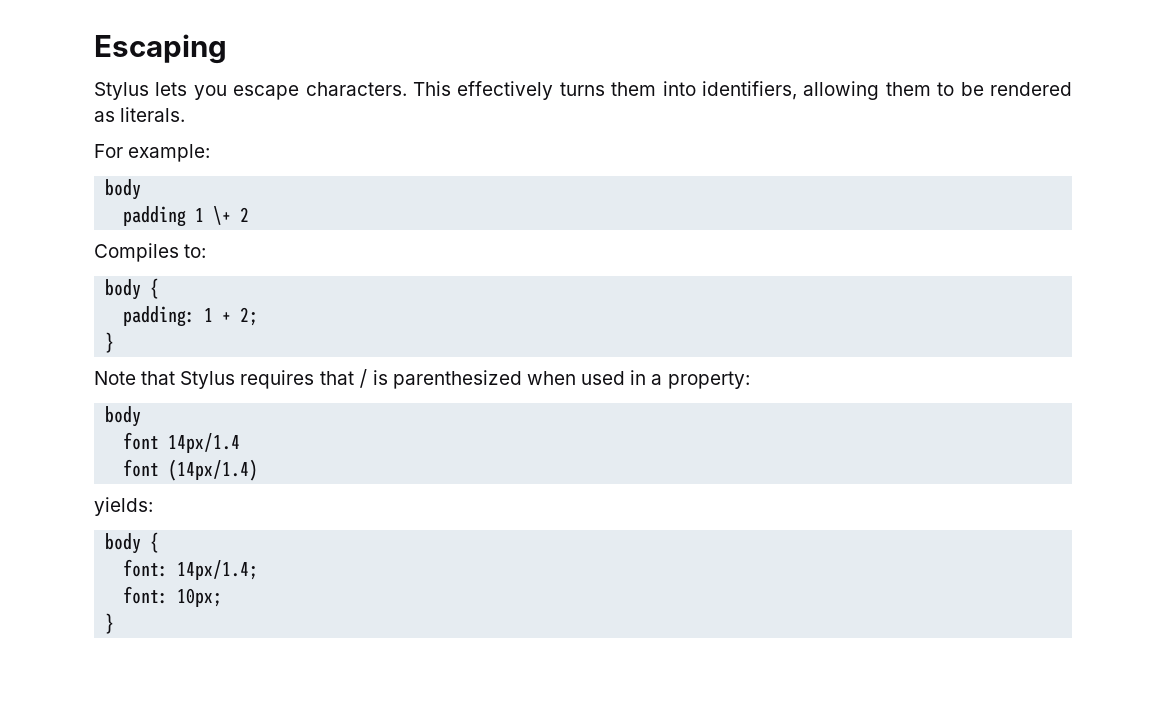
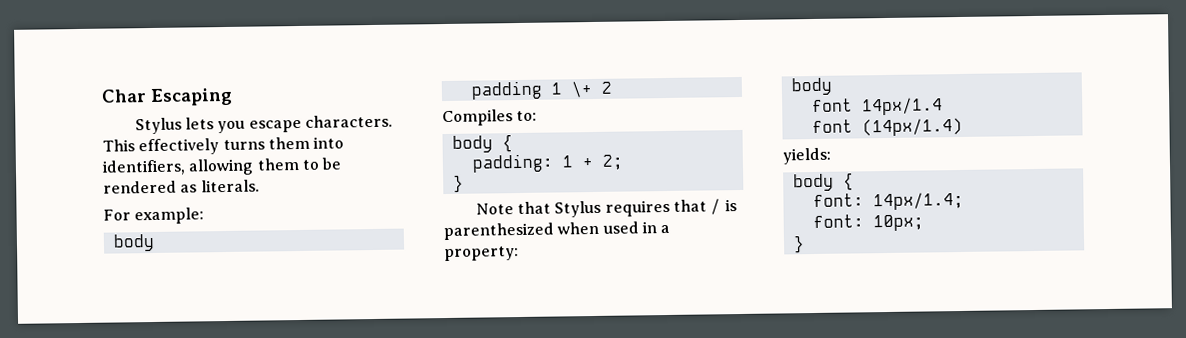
- Escaping
+ Char Escaping

